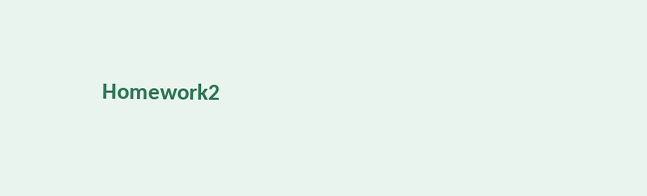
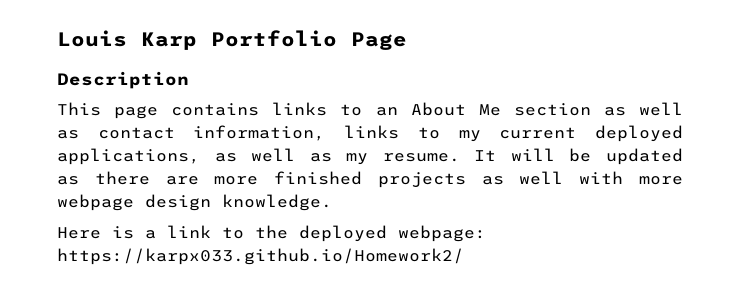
- Homework2
+ Louis Karp Portfolio Page
+ Description
+ This page contains links to an About Me section as well as contact information, links to my current deployed applications, as well as my resume. It will be updated as there are more finished projects as well with more webpage design knowledge.
+ Here is a link to the deployed webpage: https://karpx033.github.io/Homework2/

